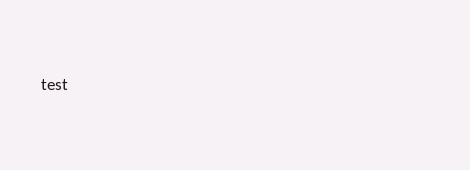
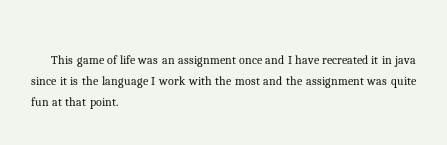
- test
+ This game of life was an assignment once and I have recreated it in java since it is the language I work with the most and the assignment was quite fun at that point.

